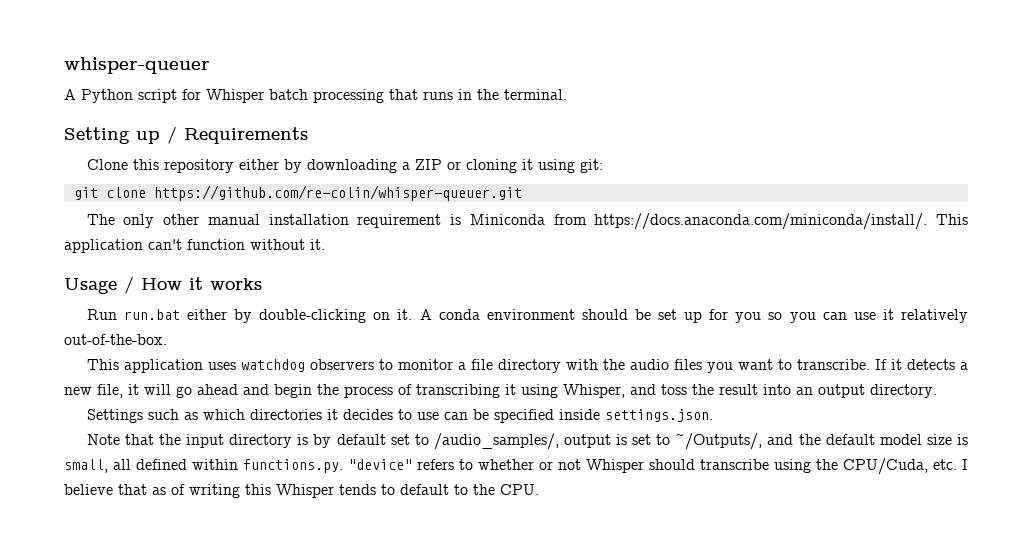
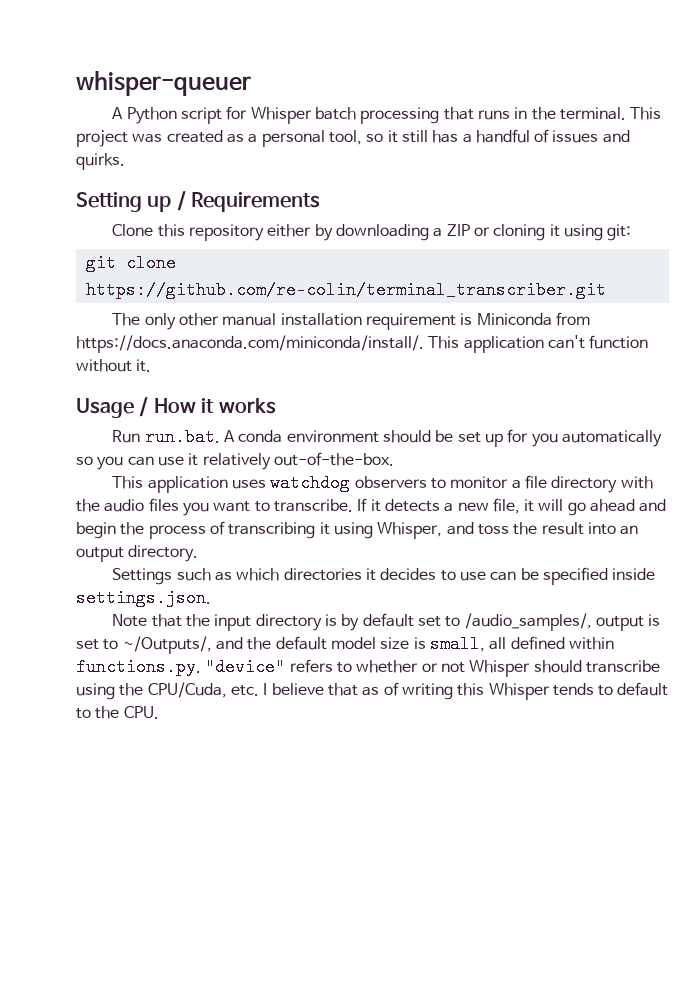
+ This project was created as a personal tool, so it still has a handful of issues and quirks.
- git clone https://github.com/re-colin/whisper-queuer.git
+ git clone https://github.com/re-colin/terminal_transcriber.git
- Run run.bat either by double-clicking on it. A conda environment should be set up for you so you can use it relatively out-of-the-box.
+ Run run.bat. A conda environment should be set up for you automatically so you can use it relatively out-of-the-box.

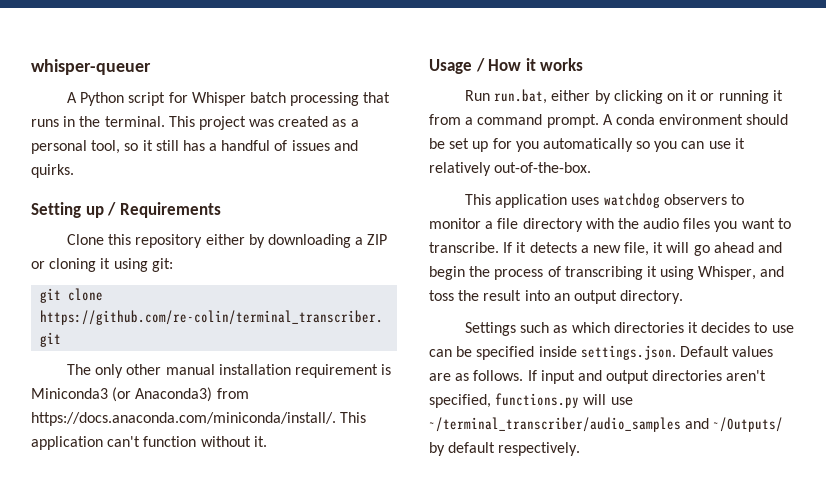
- The only other manual installation requirement is Miniconda from https://docs.anaconda.com/miniconda/install/. This application can't function without it.
+ The only other manual installation requirement is Miniconda3 (or Anaconda3) from https://docs.anaconda.com/miniconda/install/. This application can't function without it.
- Run run.bat. A conda environment should be set up for you automatically so you can use it relatively out-of-the-box.
+ Run run.bat, either by clicking on it or running it from a command prompt. A conda environment should be set up for you automatically so you can use it relatively out-of-the-box.
- Settings such as which directories it decides to use can be specified inside settings.json.
- Note that the input directory is by default set to /audio_samples/, output is set to ~/Outputs/, and the default model size is small, all defined within functions.py. "device" refers to whether or not Whisper should transcribe using the CPU/Cuda, etc. I believe that as of writing this Whisper tends to default to the CPU.
+ Settings such as which directories it decides to use can be specified inside settings.json. Default values are as follows. If input and output directories aren't specified, functions.py will use ~/terminal_transcriber/audio_samples and ~/Outputs/ by default respectively.

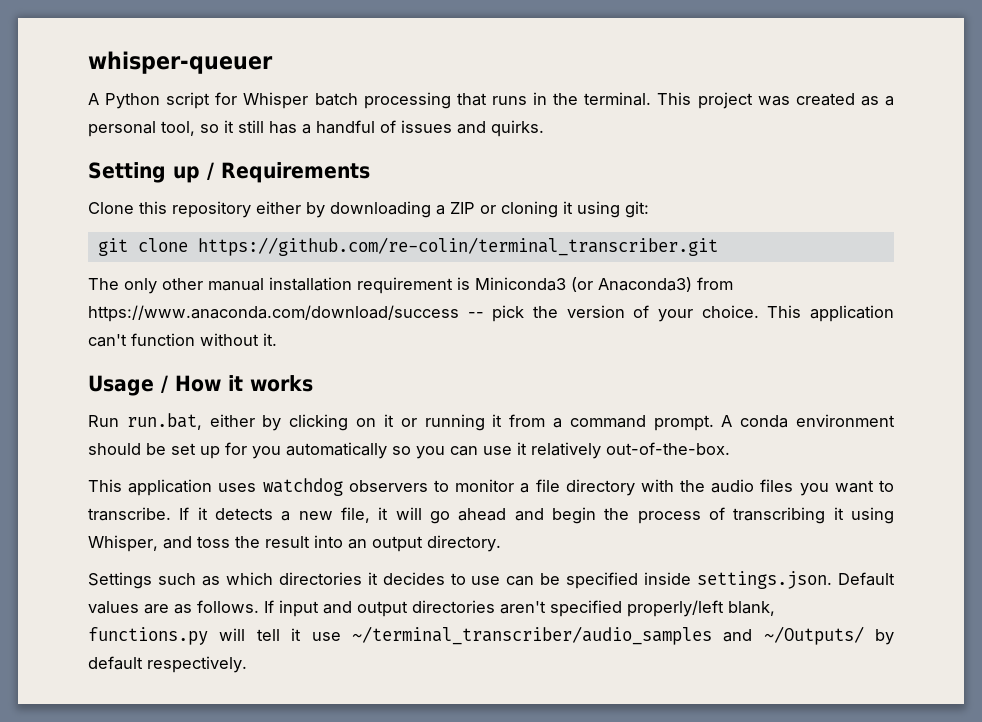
- The only other manual installation requirement is Miniconda3 (or Anaconda3) from https://docs.anaconda.com/miniconda/install/. This application can't function without it.
+ The only other manual installation requirement is Miniconda3 (or Anaconda3) from https://www.anaconda.com/download/success -- pick the version of your choice. This application can't function without it.
- If input and output directories aren't specified, functions.py will use ~/terminal_transcriber/audio_samples and ~/Outputs/ by default respectively.
+ If input and output directories aren't specified properly/left blank, functions.py will tell it use ~/terminal_transcriber/audio_samples and ~/Outputs/ by default respectively.

